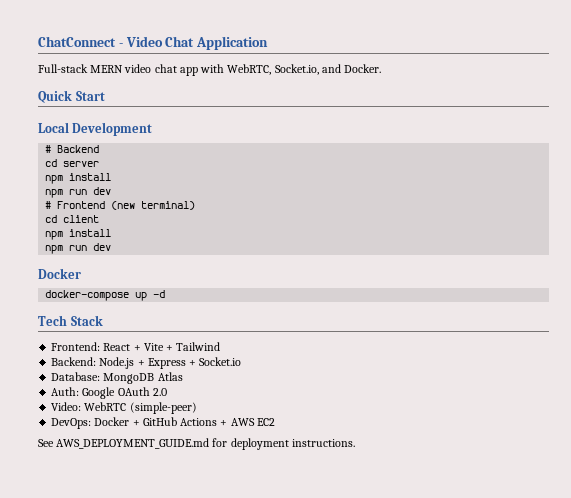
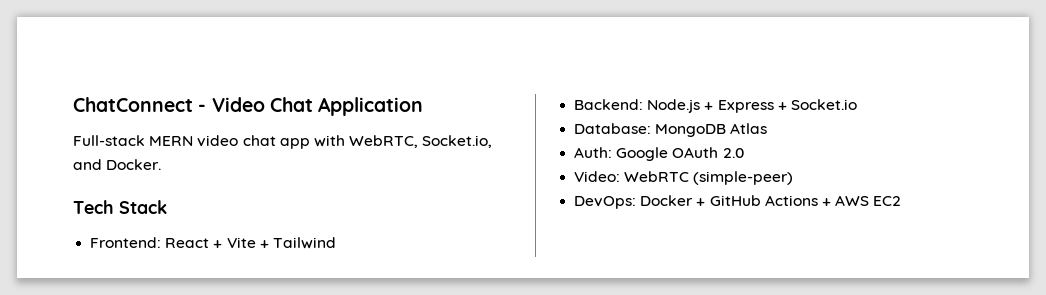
- Quick Start
- Local Development
- # Backend
- cd server
- npm install
- npm run dev
- # Frontend (new terminal)
- cd client
- npm install
- npm run dev
- Docker
- docker-compose up -d
- See AWS_DEPLOYMENT_GUIDE.md for deployment instructions.

